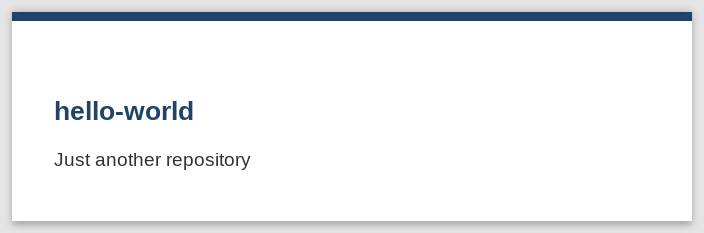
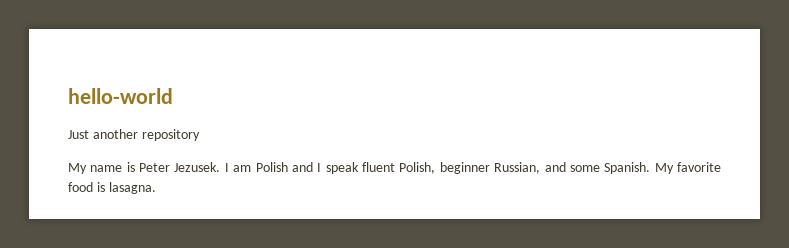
+ My name is Peter Jezusek. I am Polish and I speak fluent Polish, beginner Russian, and some Spanish. My favorite food is lasagna.

